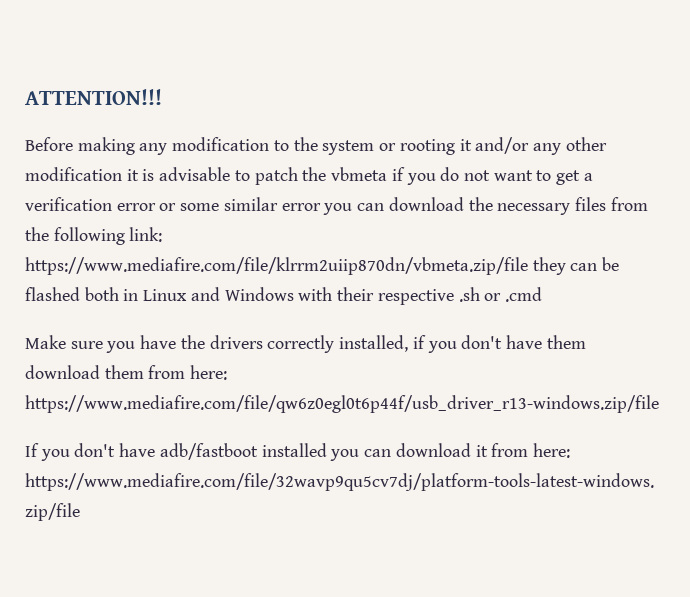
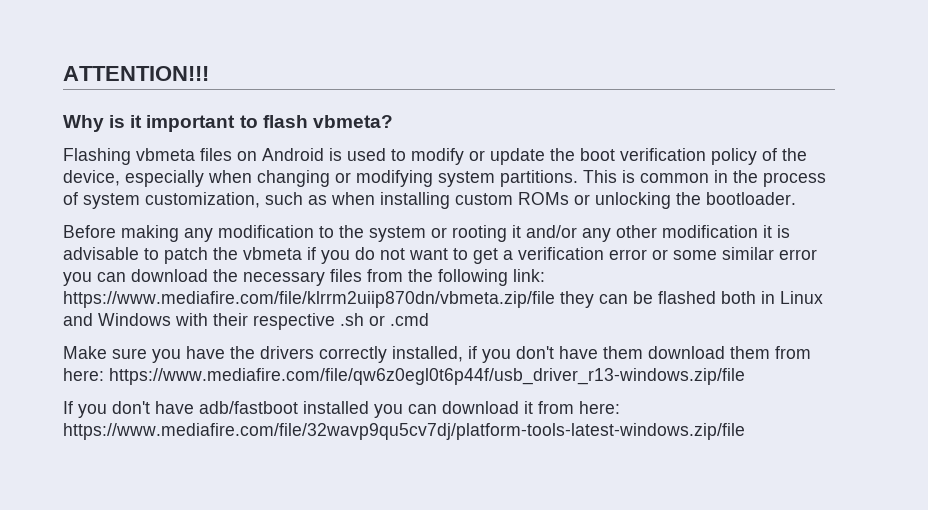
+ Why is it important to flash vbmeta?
+ Flashing vbmeta files on Android is used to modify or update the boot verification policy of the device, especially when changing or modifying system partitions. This is common in the process of system customization, such as when installing custom ROMs or unlocking the bootloader.

